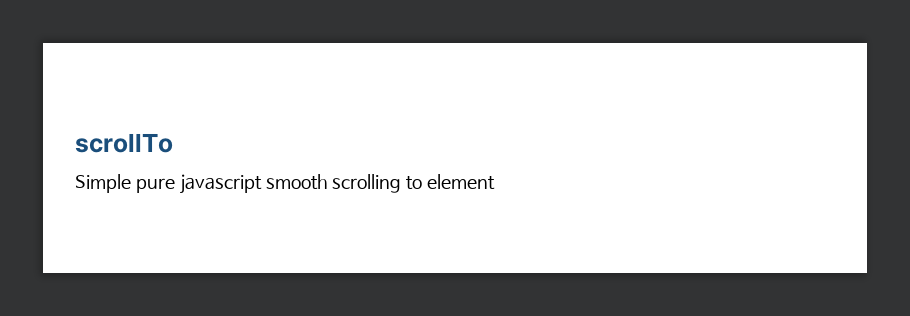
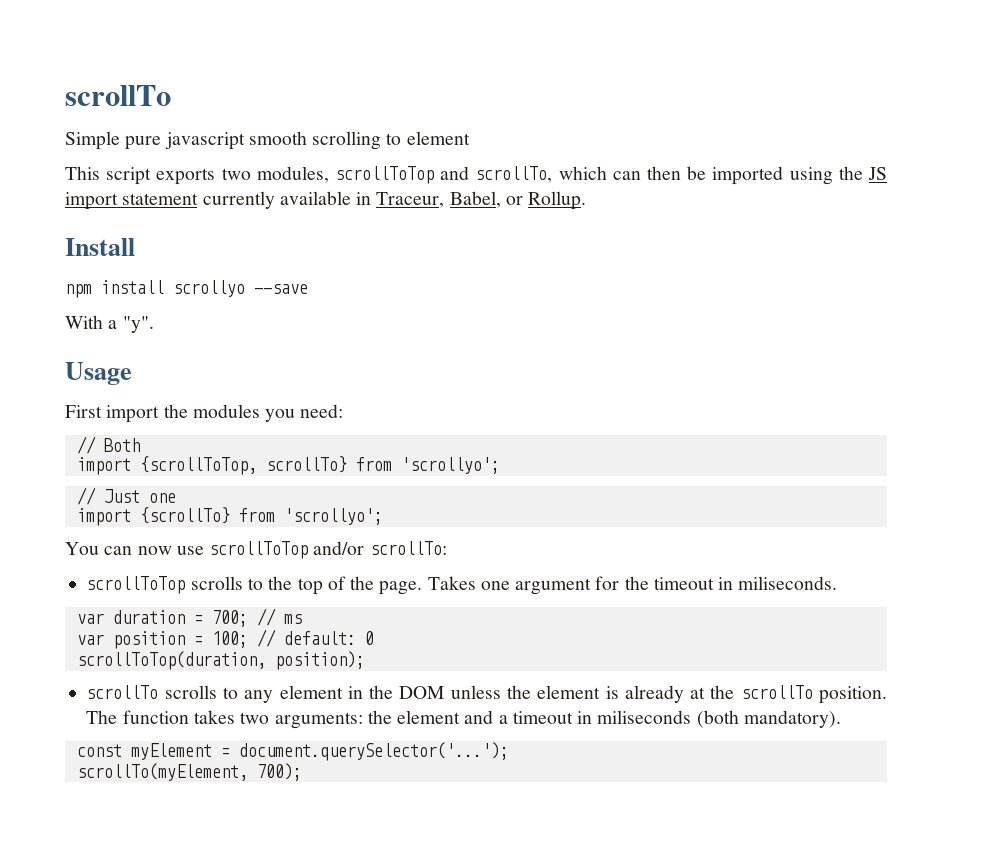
+ This script exports two modules, scrollToTop and scrollTo, which can then be imported using the JS import statement currently available in Traceur, Babel, or Rollup.
+ Install
+ npm install scrollyo --save
+ With a "y".
+ Usage
+ First import the modules you need:
+ // Both
+ import {scrollToTop, scrollTo} from 'scrollyo';
+ // Just one
+ import {scrollTo} from 'scrollyo';
+ You can now use scrollToTop and/or scrollTo:
+ scrollToTop scrolls to the top of the page. Takes one argument for the timeout in miliseconds.
+ var duration = 700; // ms
+ var position = 100; // default: 0
+ scrollToTop(duration, position);
+ scrollTo scrolls to any element in the DOM unless the element is already at the scrollTo position. The function takes two arguments: the element and a timeout in miliseconds (both mandatory).
+ const myElement = document.querySelector('...');
+ scrollTo(myElement, 700);

